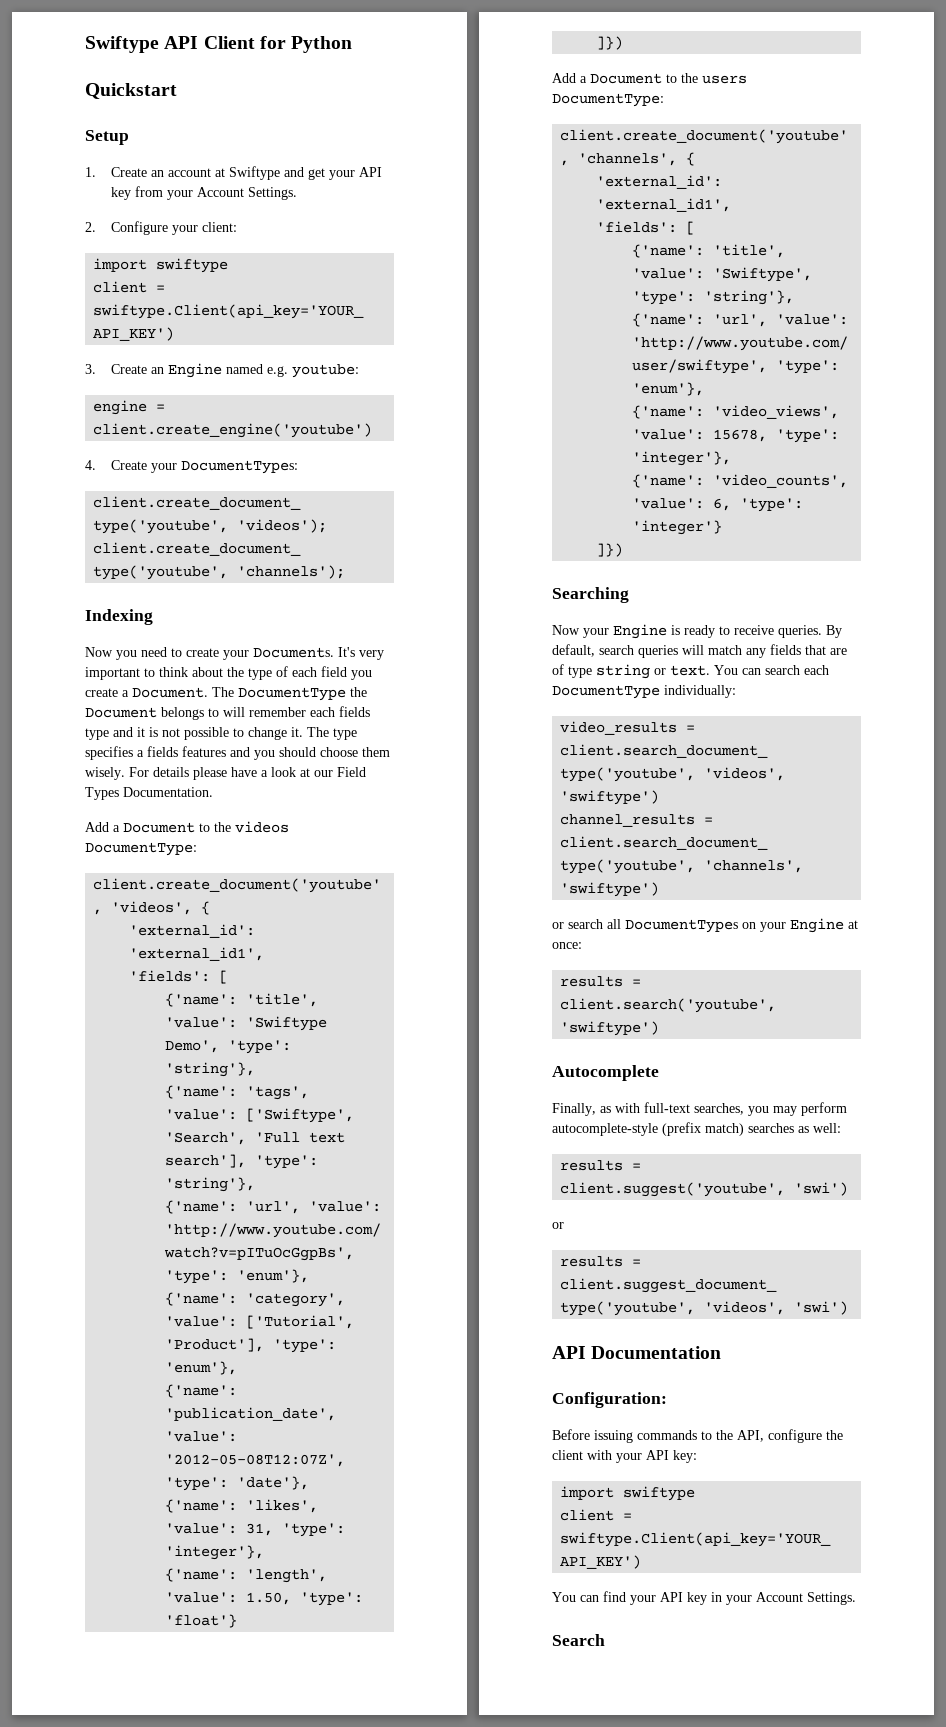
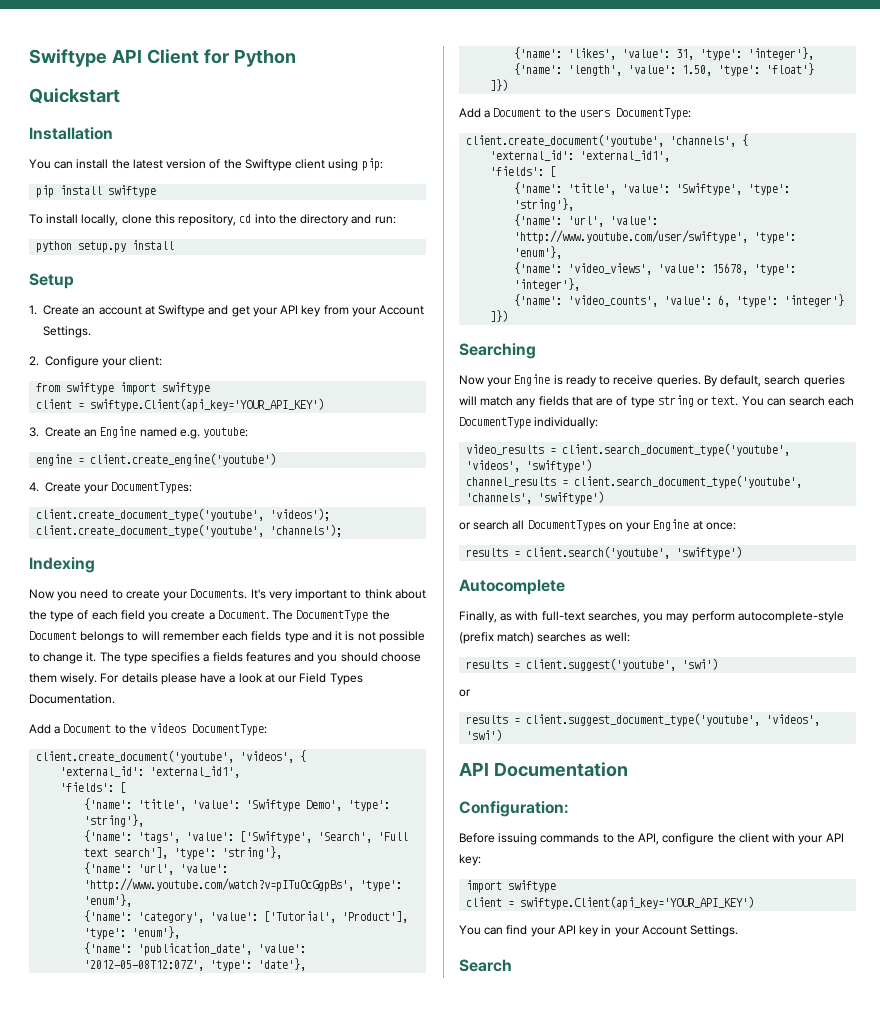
+ Installation
+ You can install the latest version of the Swiftype client using pip:
+ pip install swiftype
+ To install locally, clone this repository, cd into the directory and run:
+ python setup.py install
  2. Configure your client:
- import swiftype
+ from swiftype import swiftype

